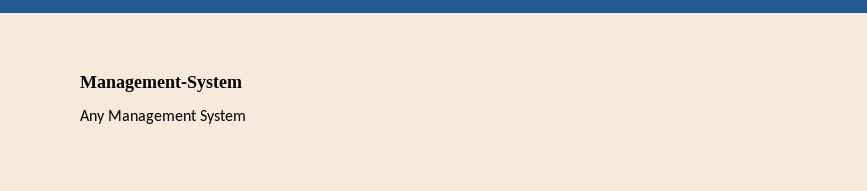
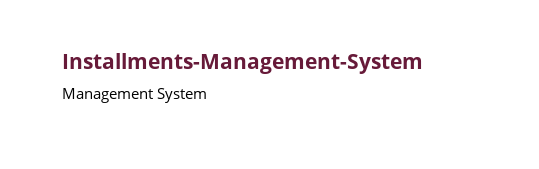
- Management-System
- Any Management System
+ Installments-Management-System
+ Management System

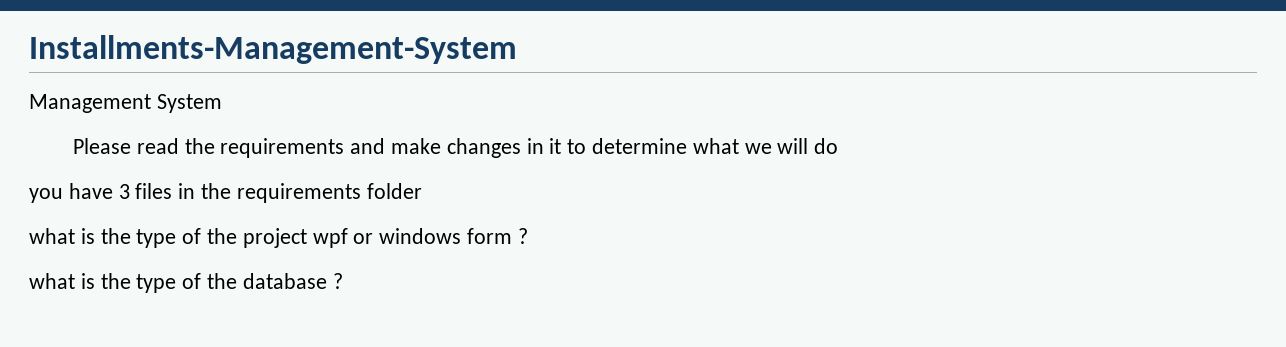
+ Please read the requirements and make changes in it to determine what we will do
+ you have 3 files in the requirements folder
+ what is the type of the project wpf or windows form ?
+ what is the type of the database ?

